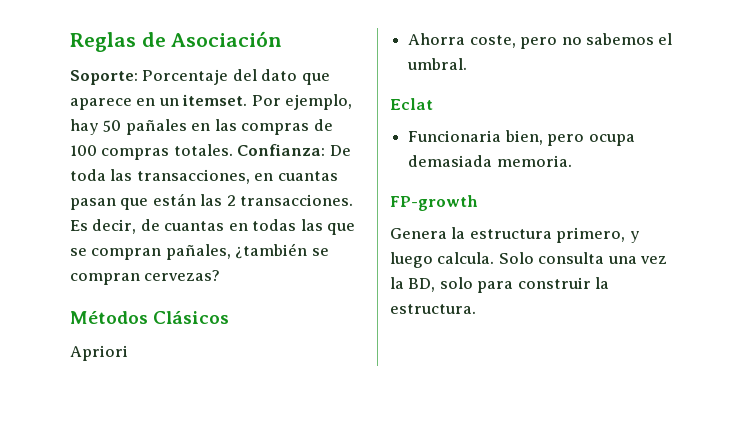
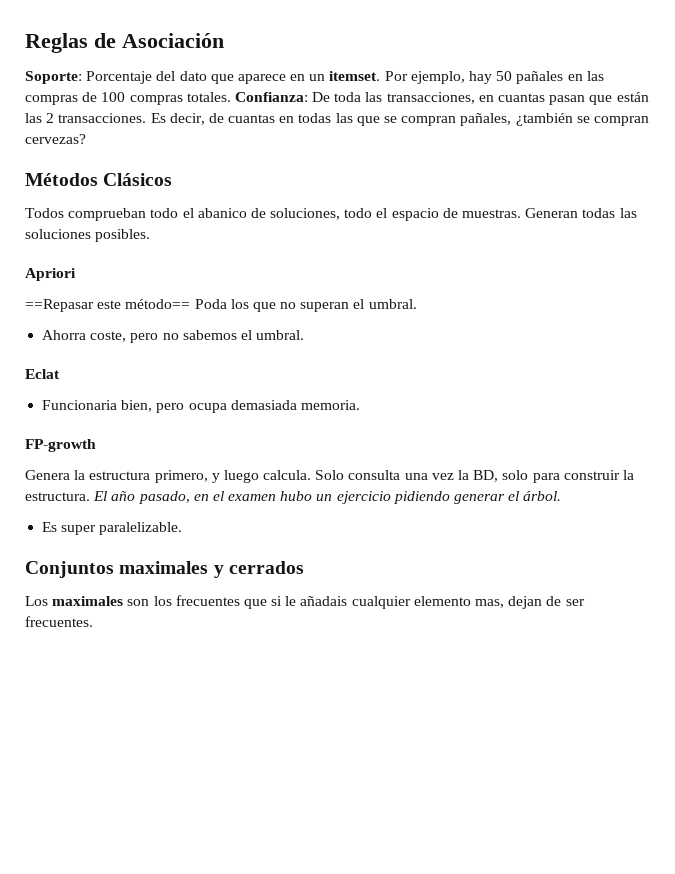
+ Todos comprueban todo el abanico de soluciones, todo el espacio de muestras. Generan todas las soluciones posibles.
  Apriori
+ ==Repasar este método== Poda los que no superan el umbral.
+ El año pasado, en el examen hubo un ejercicio pidiendo generar el árbol.
+ Es super paralelizable.
+ Conjuntos maximales y cerrados
+ Los maximales son los frecuentes que si le añadais cualquier elemento mas, dejan de ser frecuentes.

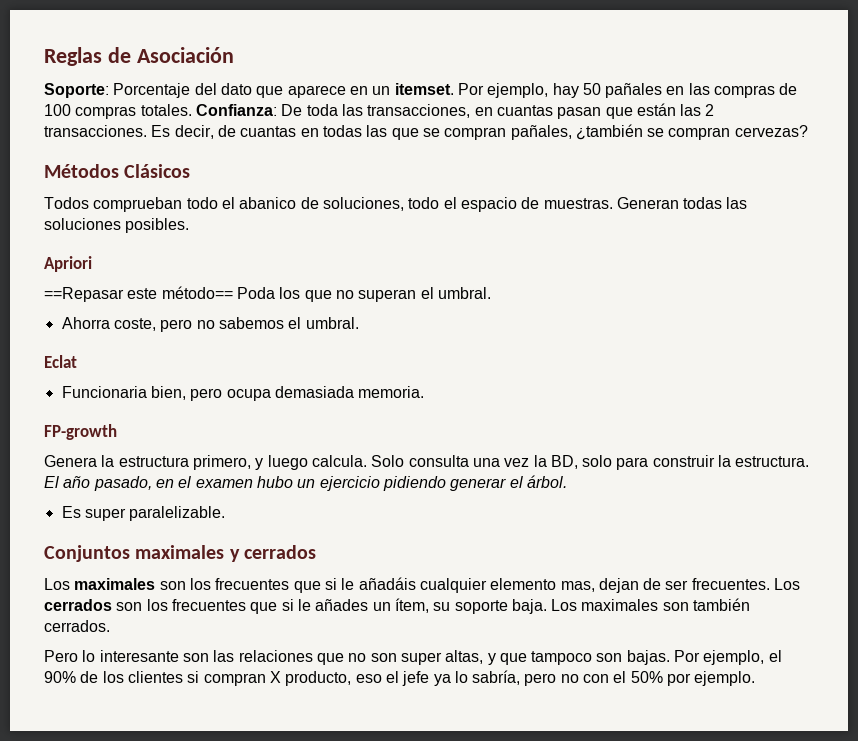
- Los maximales son los frecuentes que si le añadais cualquier elemento mas, dejan de ser frecuentes.
+ Los maximales son los frecuentes que si le añadáis cualquier elemento mas, dejan de ser frecuentes.
+ Los cerrados son los frecuentes que si le añades un ítem, su soporte baja. Los maximales son también cerrados.
+ Pero lo interesante son las relaciones que no son super altas, y que tampoco son bajas. Por ejemplo, el 90% de los clientes si compran X producto, eso el jefe ya lo sabría, pero no con el 50% por ejemplo.

